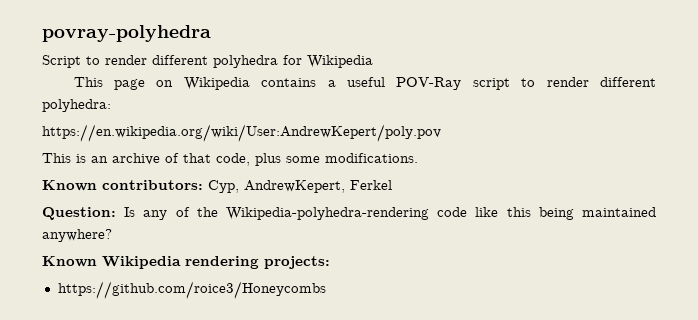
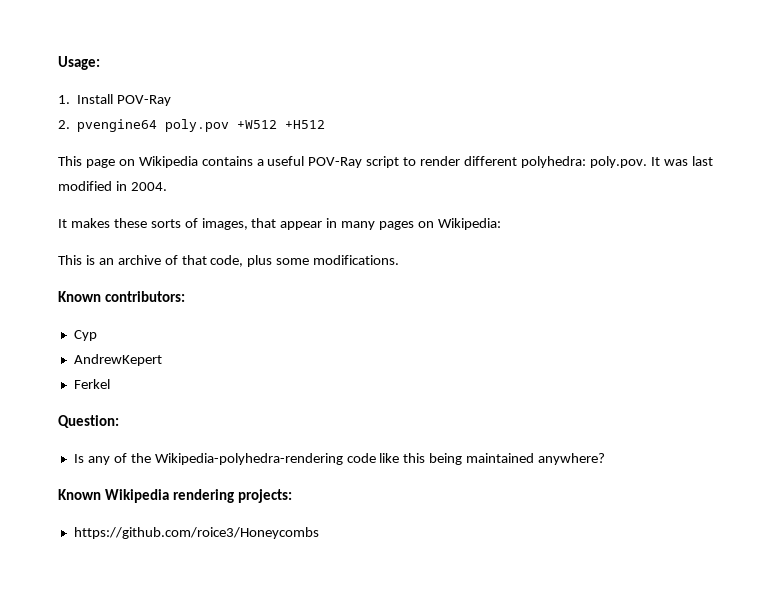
- povray-polyhedra
- Script to render different polyhedra for Wikipedia
+ Usage:
+ 1. Install POV-Ray
+ 2. pvengine64 poly.pov +W512 +H512
- This page on Wikipedia contains a useful POV-Ray script to render different polyhedra:
- https://en.wikipedia.org/wiki/User:AndrewKepert/poly.pov
+ This page on Wikipedia contains a useful POV-Ray script to render different polyhedra: poly.pov. It was last modified in 2004.
+ It makes these sorts of images, that appear in many pages on Wikipedia:
- Known contributors: Cyp, AndrewKepert, Ferkel
+ Known contributors:
+ Cyp
+ AndrewKepert
+ Ferkel
- Question: Is any of the Wikipedia-polyhedra-rendering code like this being maintained anywhere?
+ Question:
+ Is any of the Wikipedia-polyhedra-rendering code like this being maintained anywhere?

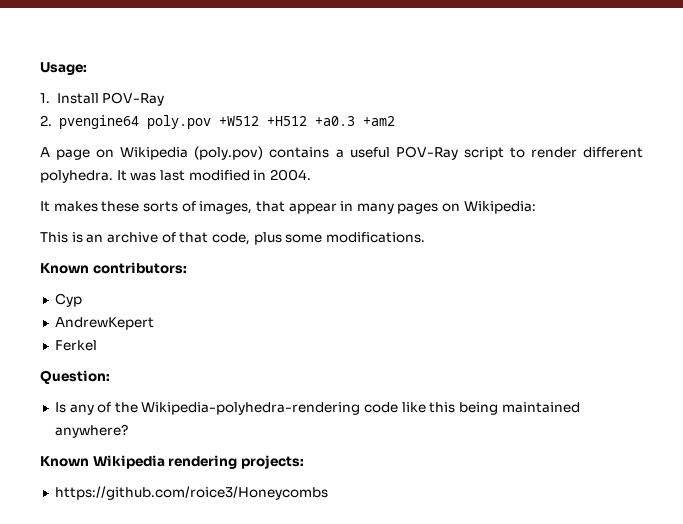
- 2. pvengine64 poly.pov +W512 +H512
- This page on Wikipedia contains a useful POV-Ray script to render different polyhedra: poly.pov. It was last modified in 2004.
+ 2. pvengine64 poly.pov +W512 +H512 +a0.3 +am2
+ A page on Wikipedia (poly.pov) contains a useful POV-Ray script to render different polyhedra. It was last modified in 2004.

